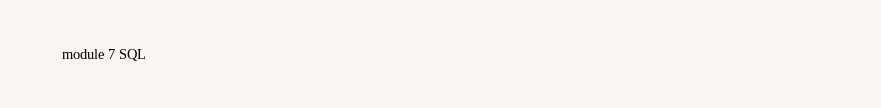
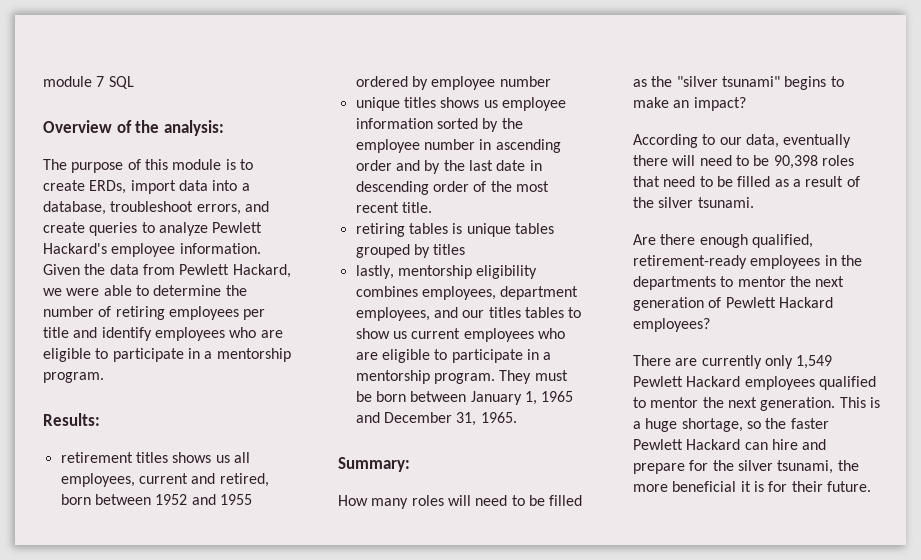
+ Overview of the analysis:
+ The purpose of this module is to create ERDs, import data into a database, troubleshoot errors, and create queries to analyze Pewlett Hackard's employee information. Given the data from Pewlett Hackard, we were able to determine the number of retiring employees per title and identify employees who are eligible to participate in a mentorship program.
+ Results:
+ retirement titles shows us all employees, current and retired, born between 1952 and 1955 ordered by employee number
+ unique titles shows us employee information sorted by the employee number in ascending order and by the last date in descending order of the most recent title.
+ retiring tables is unique tables grouped by titles
+ lastly, mentorship eligibility combines employees, department employees, and our titles tables to show us current employees who are eligible to participate in a mentorship program. They must be born between January 1, 1965 and December 31, 1965.
+ Summary:
+ How many roles will need to be filled as the "silver tsunami" begins to make an impact?
+ According to our data, eventually there will need to be 90,398 roles that need to be filled as a result of the silver tsunami.
+ Are there enough qualified, retirement-ready employees in the departments to mentor the next generation of Pewlett Hackard employees?
+ There are currently only 1,549 Pewlett Hackard employees qualified to mentor the next generation. This is a huge shortage, so the faster Pewlett Hackard can hire and prepare for the silver tsunami, the more beneficial it is for their future.

